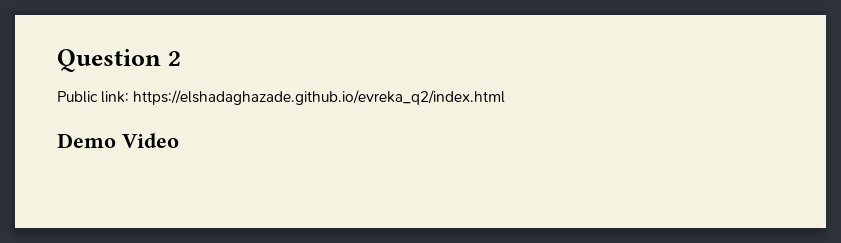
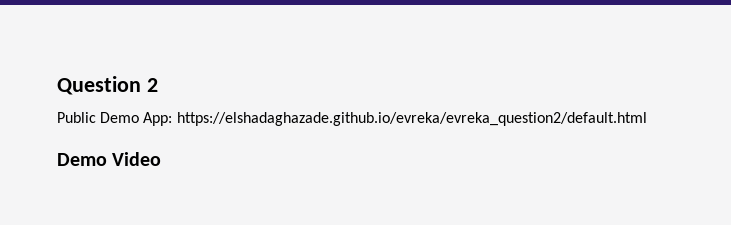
- Public link: https://elshadaghazade.github.io/evreka_q2/index.html
+ Public Demo App: https://elshadaghazade.github.io/evreka/evreka_question2/default.html

